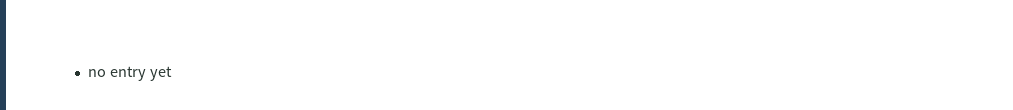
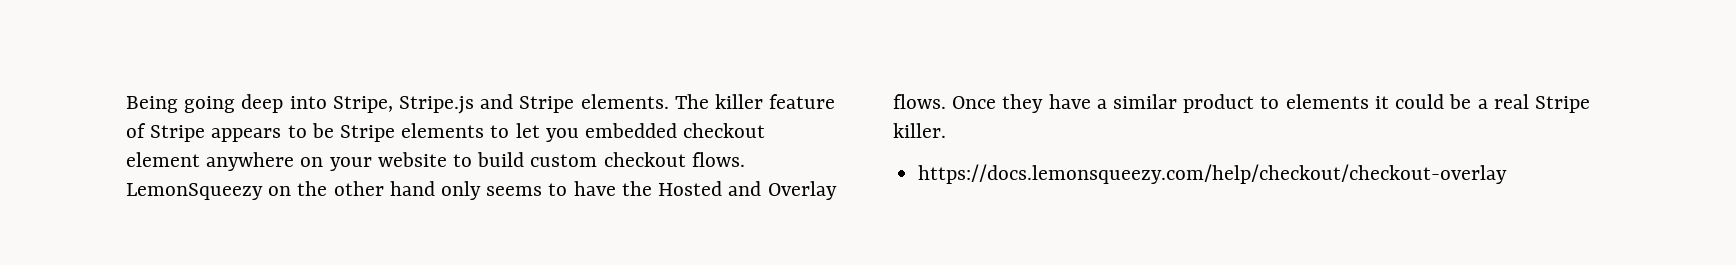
- no entry yet
+ Being going deep into Stripe, Stripe.js and Stripe elements. The killer feature of Stripe appears to be Stripe elements to let you embedded checkout element anywhere on your website to build custom checkout flows. LemonSqueezy on the other hand only seems to have the Hosted and Overlay flows. Once they have a similar product to elements it could be a real Stripe killer.
+ https://docs.lemonsqueezy.com/help/checkout/checkout-overlay

